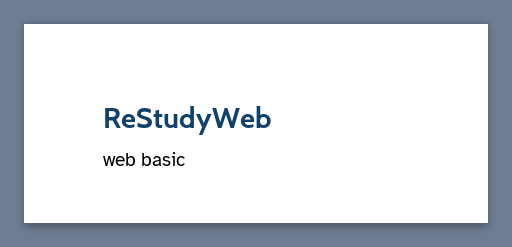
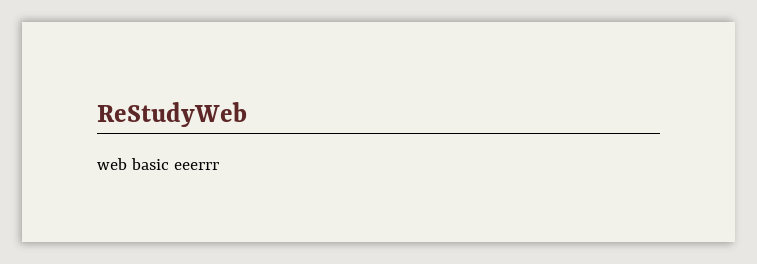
- web basic
+ web basic eeerrr

